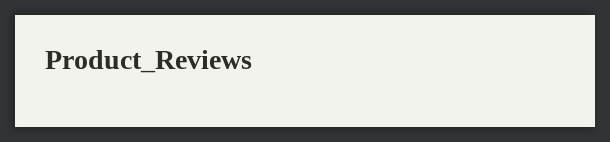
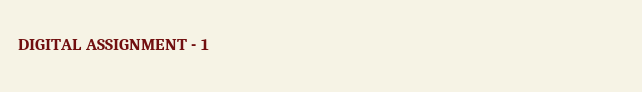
- Product_Reviews
+ DIGITAL ASSIGNMENT - 1

